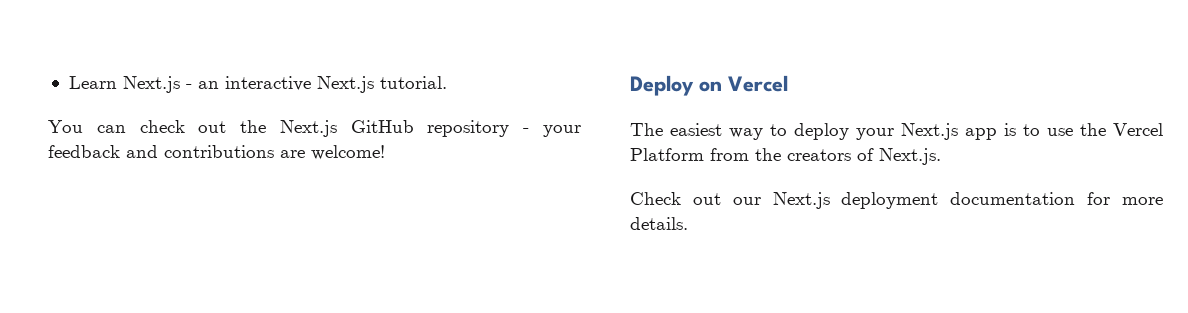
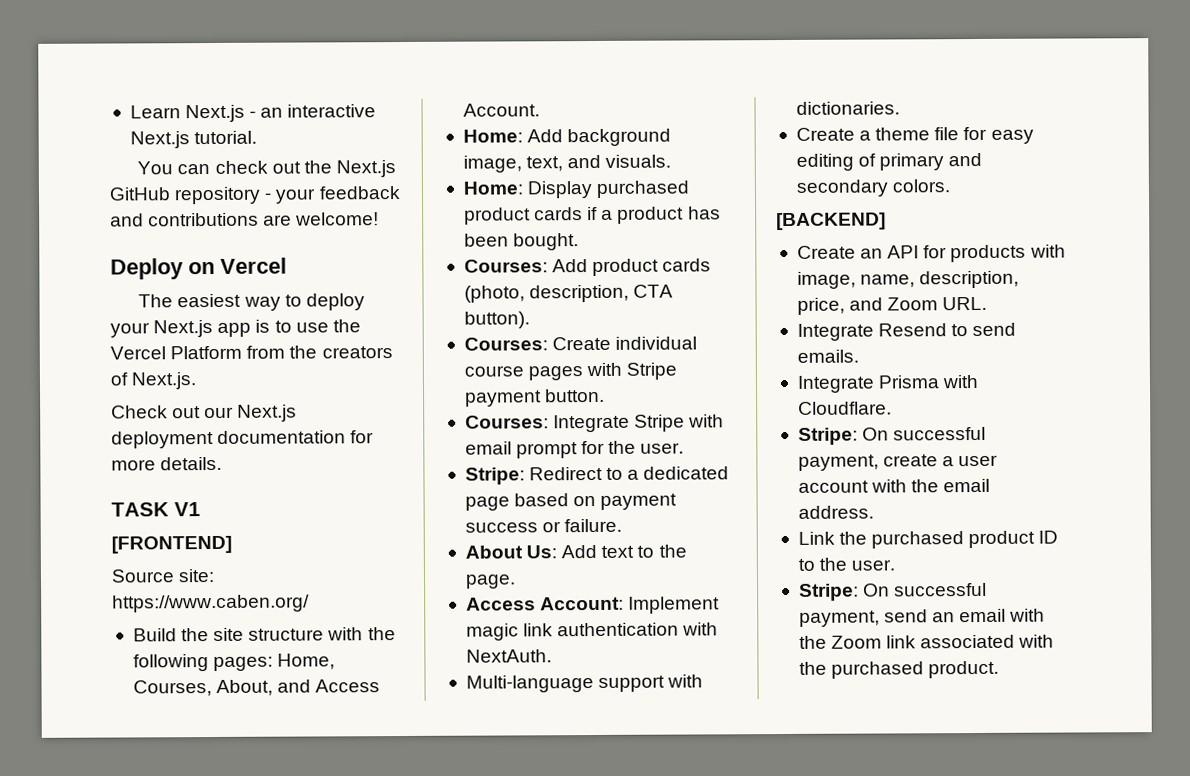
+ TASK V1
+ [FRONTEND]
+ Source site: https://www.caben.org/
+ Build the site structure with the following pages: Home, Courses, About, and Access Account.
+ Home: Add background image, text, and visuals.
+ Home: Display purchased product cards if a product has been bought.
+ Courses: Add product cards (photo, description, CTA button).
+ Courses: Create individual course pages with Stripe payment button.
+ Courses: Integrate Stripe with email prompt for the user.
+ Stripe: Redirect to a dedicated page based on payment success or failure.
+ About Us: Add text to the page.
+ Access Account: Implement magic link authentication with NextAuth.
+ Multi-language support with dictionaries.
+ Create a theme file for easy editing of primary and secondary colors.
+ [BACKEND]
+ Create an API for products with image, name, description, price, and Zoom URL.
+ Integrate Resend to send emails.
+ Integrate Prisma with Cloudflare.
+ Stripe: On successful payment, create a user account with the email address.
+ Link the purchased product ID to the user.
+ Stripe: On successful payment, send an email with the Zoom link associated with the purchased product.

